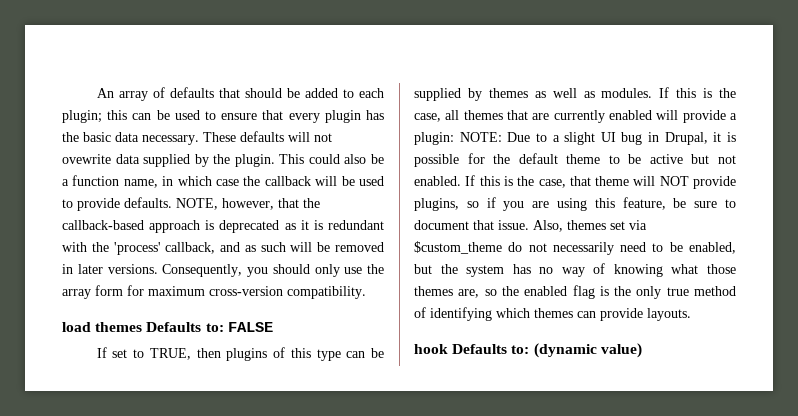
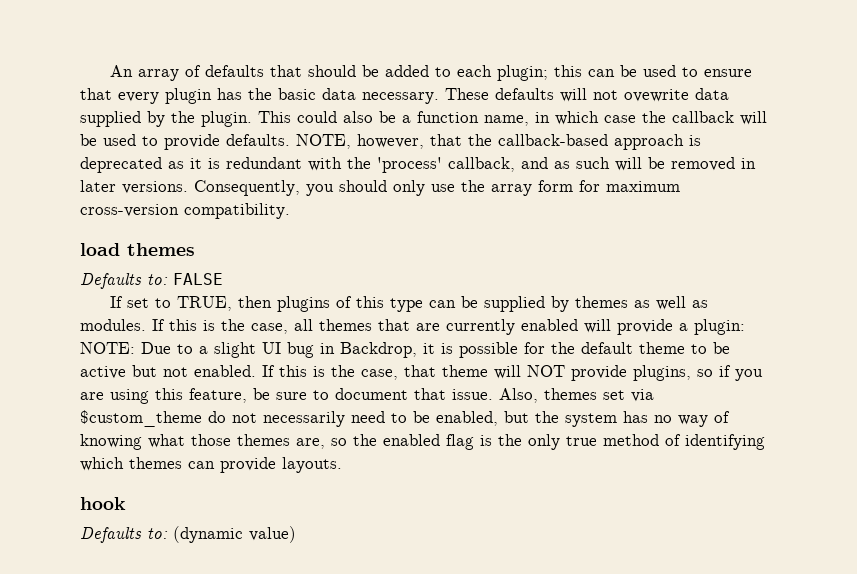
- load themes Defaults to: FALSE
+ load themes
+ Defaults to: FALSE
- If this is the case, all themes that are currently enabled will provide a plugin: NOTE: Due to a slight UI bug in Drupal, it is possible for the default theme to be active but not enabled.
+ If this is the case, all themes that are currently enabled will provide a plugin: NOTE: Due to a slight UI bug in Backdrop, it is possible for the default theme to be active but not enabled.
- hook Defaults to: (dynamic value)
+ hook
+ Defaults to: (dynamic value)

